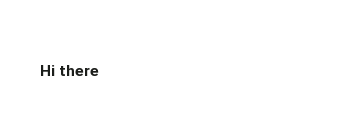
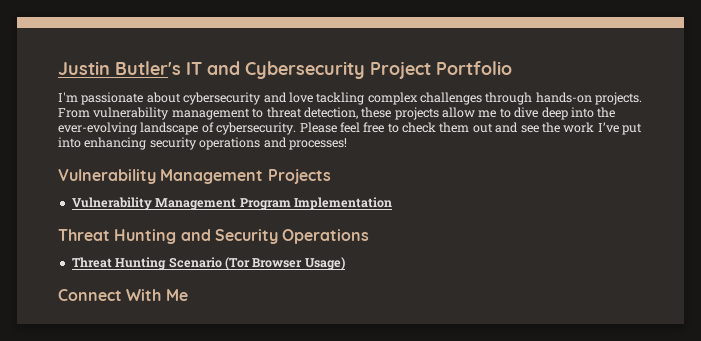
- Hi there
+ Justin Butler's IT and Cybersecurity Project Portfolio
+ I'm passionate about cybersecurity and love tackling complex challenges through hands-on projects. From vulnerability management to threat detection, these projects allow me to dive deep into the ever-evolving landscape of cybersecurity. Please feel free to check them out and see the work I’ve put into enhancing security operations and processes!
+ Vulnerability Management Projects
+ Vulnerability Management Program Implementation
+ Threat Hunting and Security Operations
+ Threat Hunting Scenario (Tor Browser Usage)
+ Connect With Me

